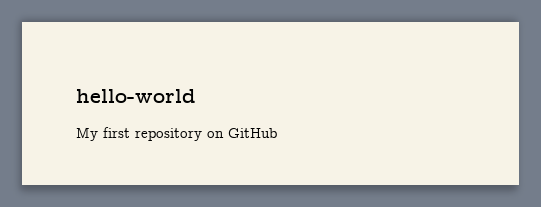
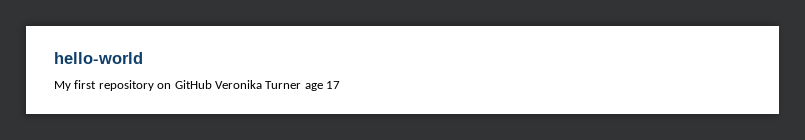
- My first repository on GitHub
+ My first repository on GitHub Veronika Turner age 17

